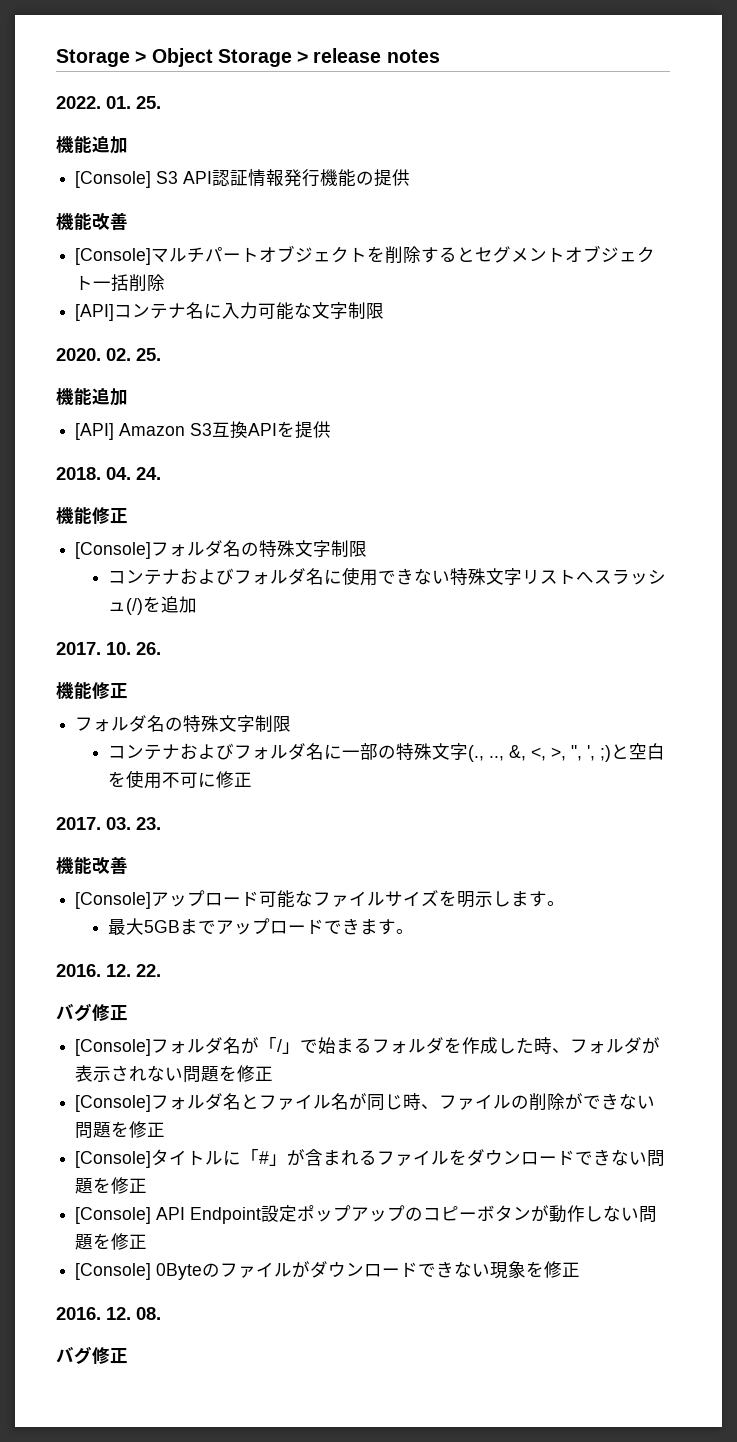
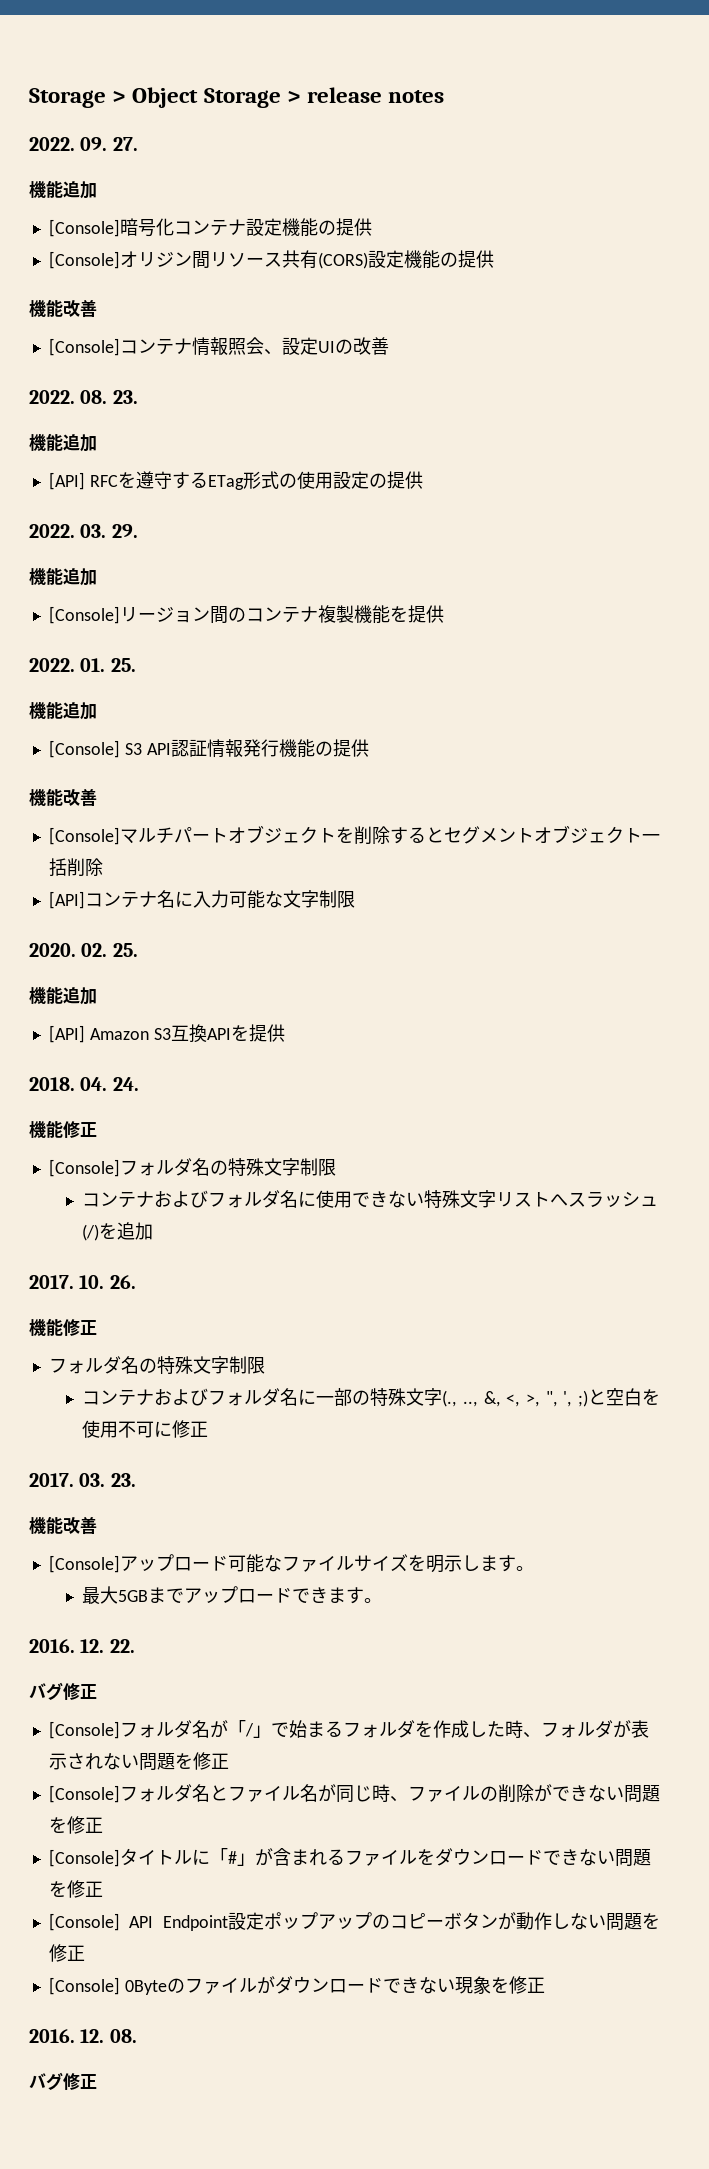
+ 2022. 09. 27.
+ 機能追加
+ [Console]暗号化コンテナ設定機能の提供
+ [Console]オリジン間リソース共有(CORS)設定機能の提供
+ 機能改善
+ [Console]コンテナ情報照会、設定UIの改善
+ 2022. 08. 23.
+ 機能追加
+ [API] RFCを遵守するETag形式の使用設定の提供
+ 2022. 03. 29.
+ 機能追加
+ [Console]リージョン間のコンテナ複製機能を提供

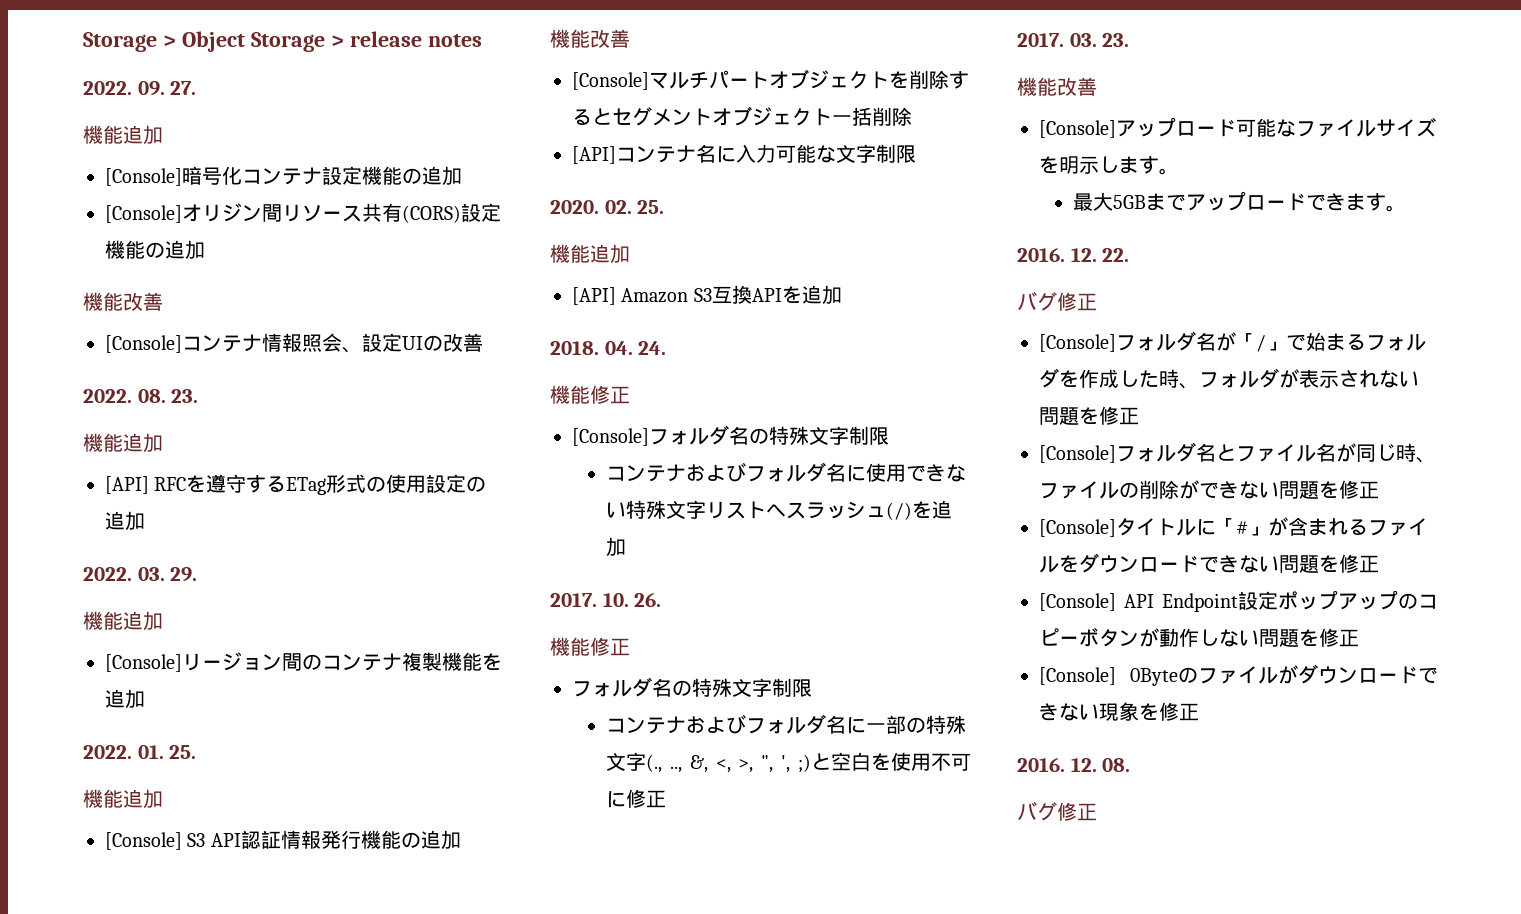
- [Console]暗号化コンテナ設定機能の提供
+ [Console]暗号化コンテナ設定機能の追加
- [Console]オリジン間リソース共有(CORS)設定機能の提供
+ [Console]オリジン間リソース共有(CORS)設定機能の追加
- [API] RFCを遵守するETag形式の使用設定の提供
+ [API] RFCを遵守するETag形式の使用設定の追加
- [Console]リージョン間のコンテナ複製機能を提供
+ [Console]リージョン間のコンテナ複製機能を追加
- [Console] S3 API認証情報発行機能の提供
+ [Console] S3 API認証情報発行機能の追加
- [API] Amazon S3互換APIを提供
+ [API] Amazon S3互換APIを追加

